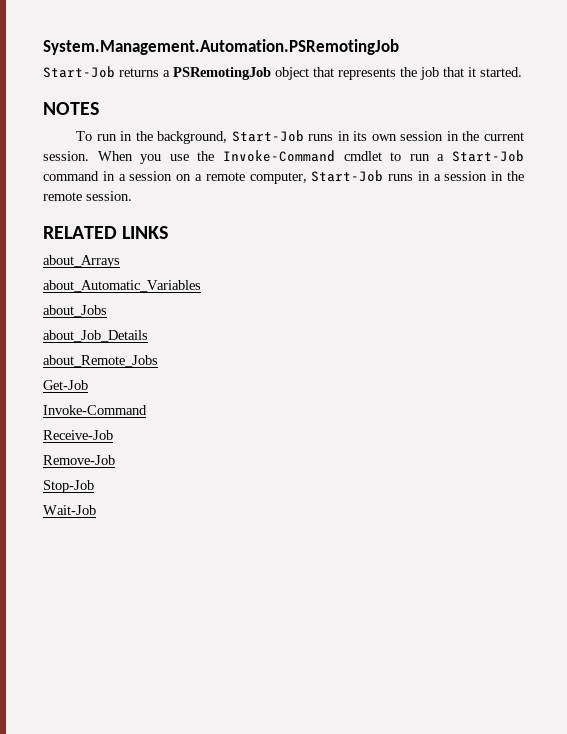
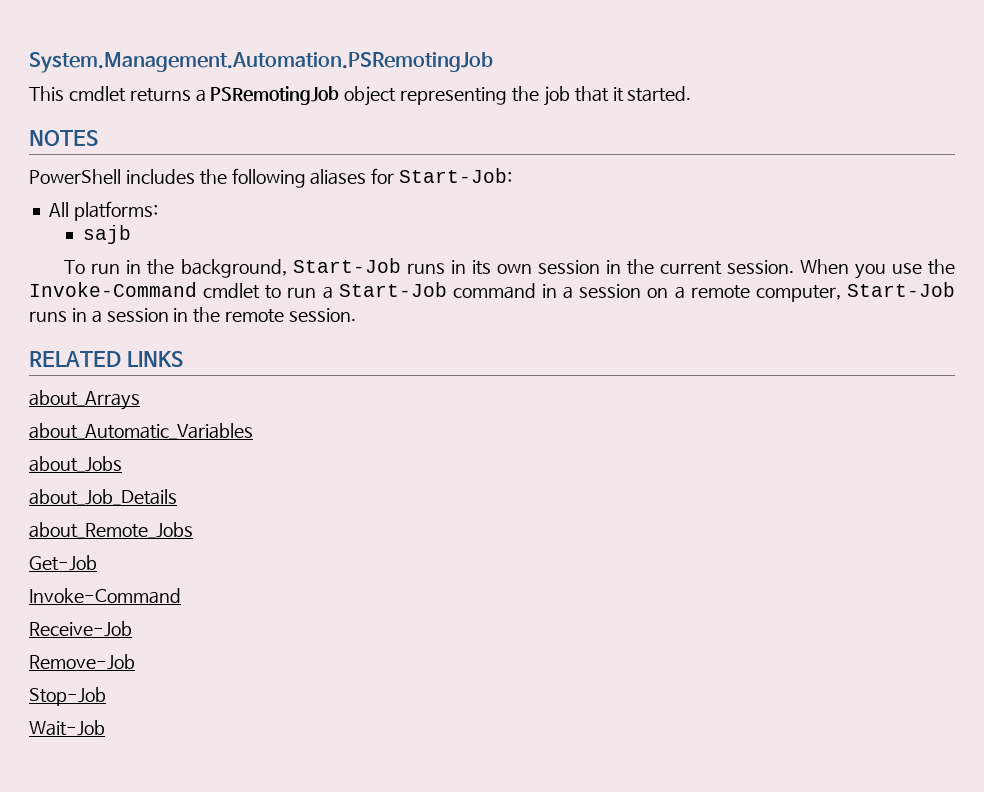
- Start-Job returns a PSRemotingJob object that represents the job that it started.
+ This cmdlet returns a PSRemotingJob object representing the job that it started.
+ PowerShell includes the following aliases for Start-Job:
+ All platforms:
+ sajb

